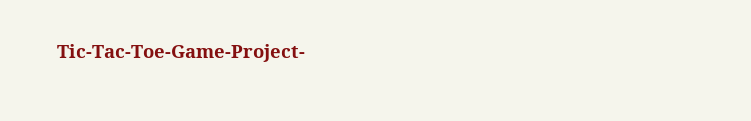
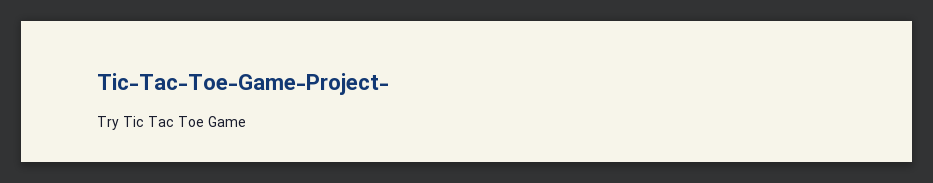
+ Try Tic Tac Toe Game

